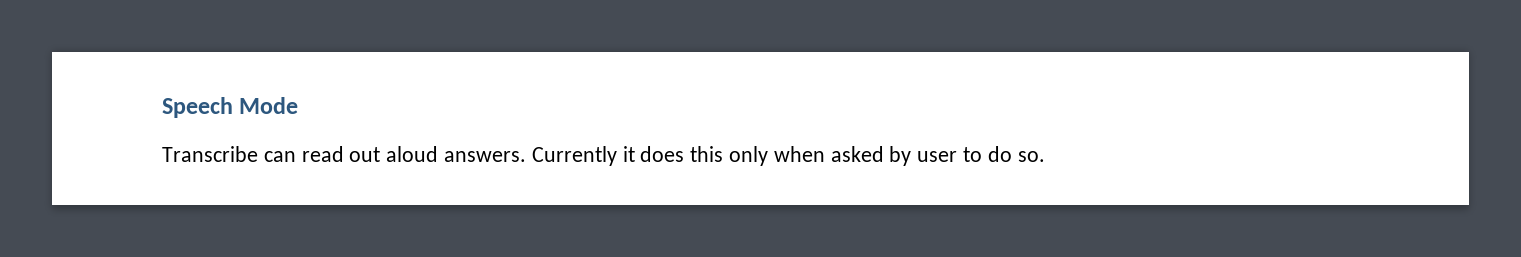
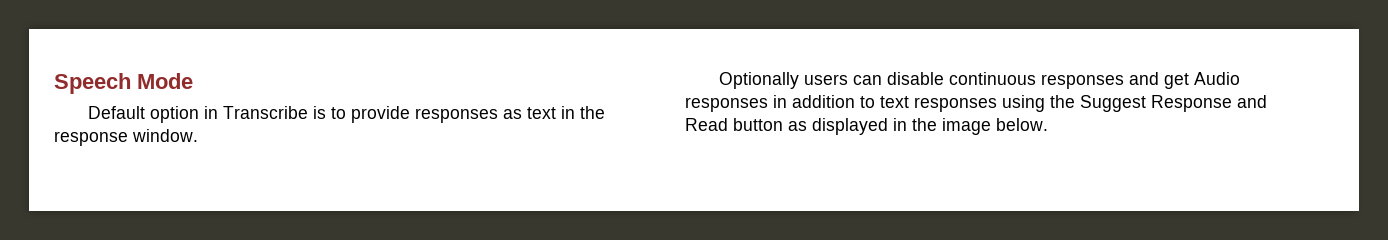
- Transcribe can read out aloud answers. Currently it does this only when asked by user to do so.
+ Default option in Transcribe is to provide responses as text in the response window.
+ Optionally users can disable continuous responses and get Audio responses in addition to text responses using the Suggest Response and Read button as displayed in the image below.

